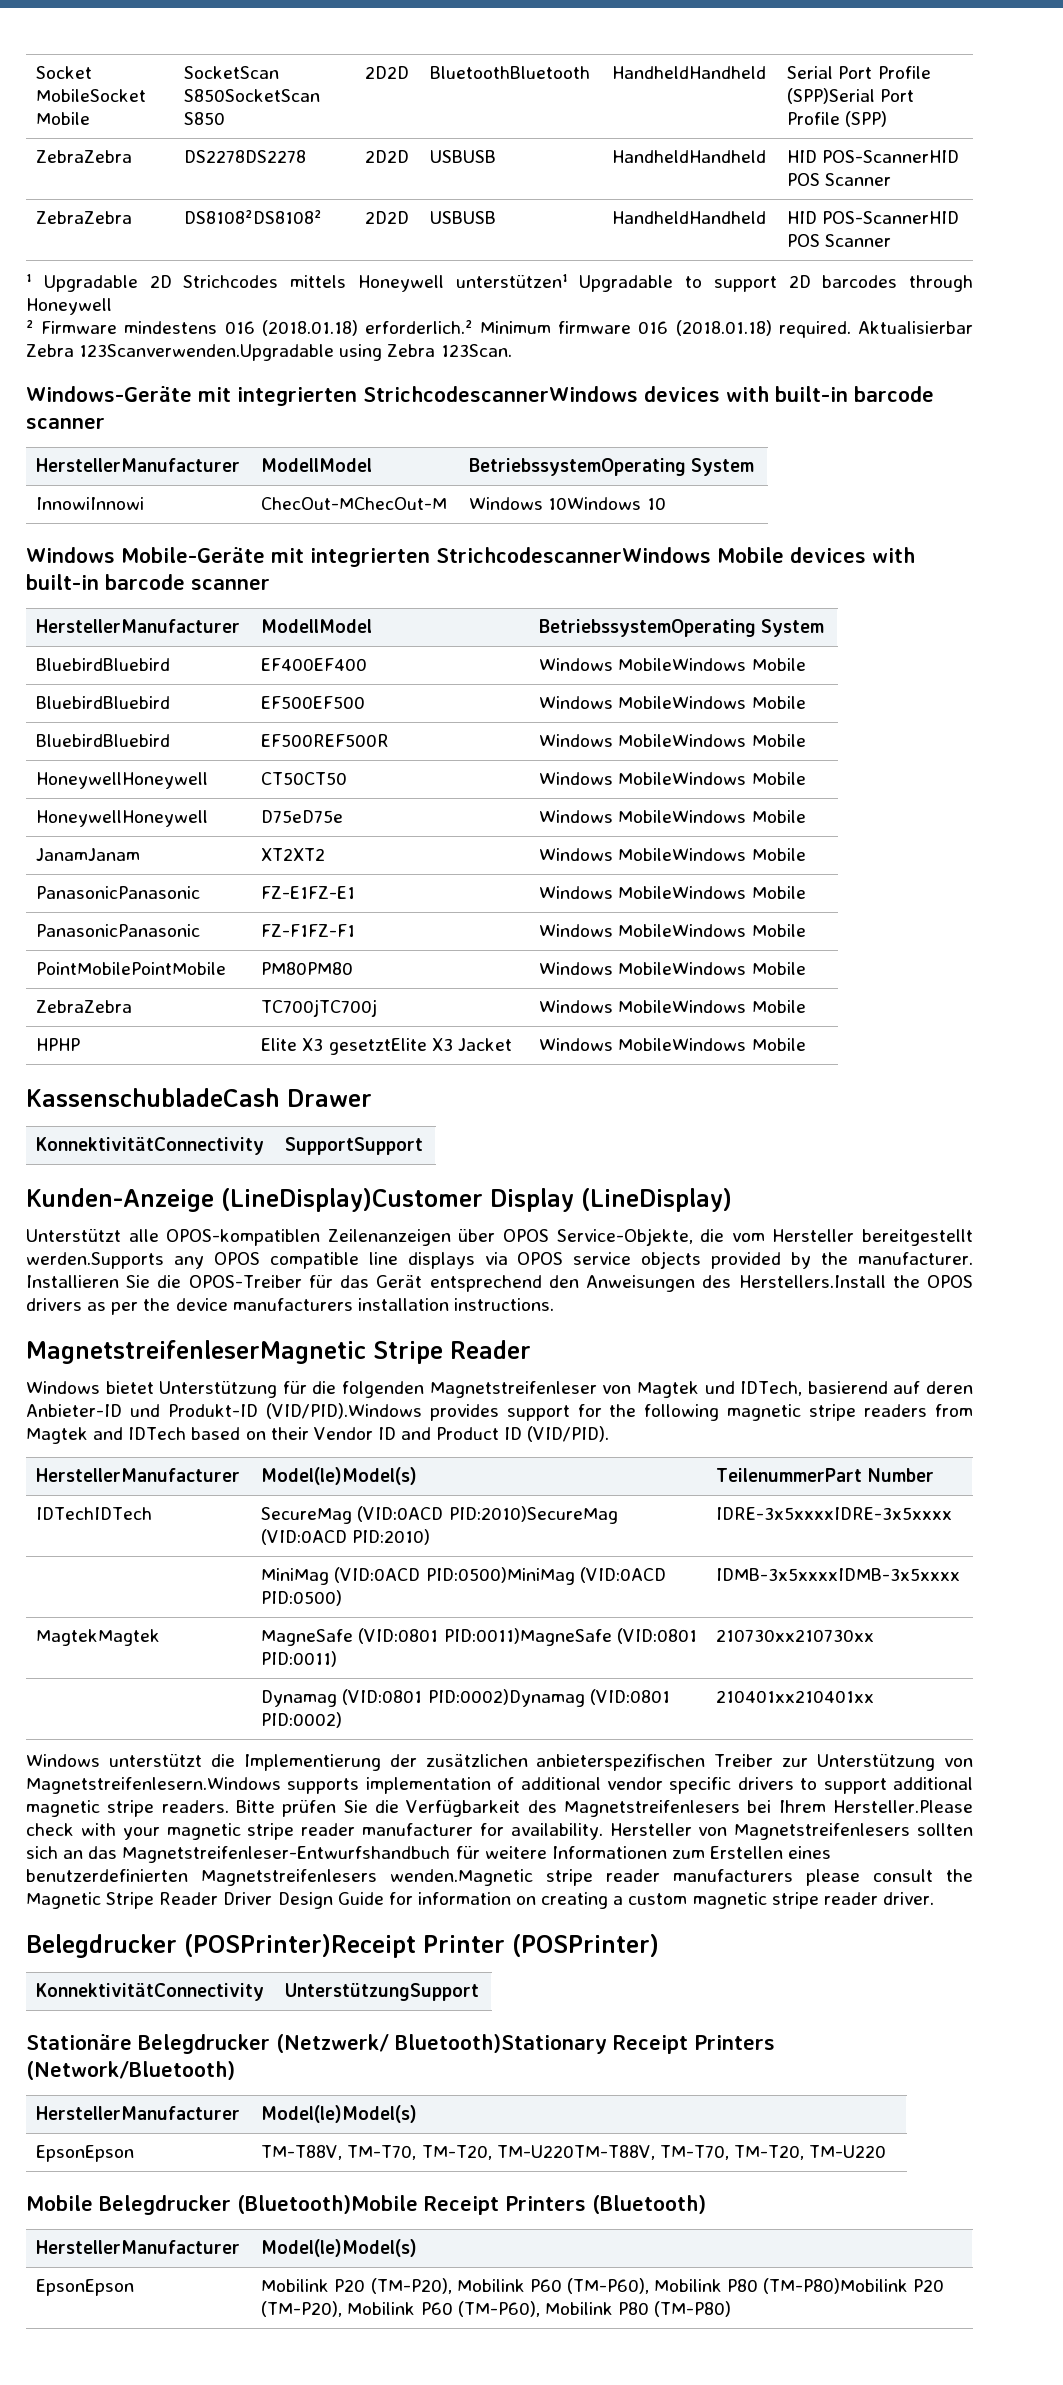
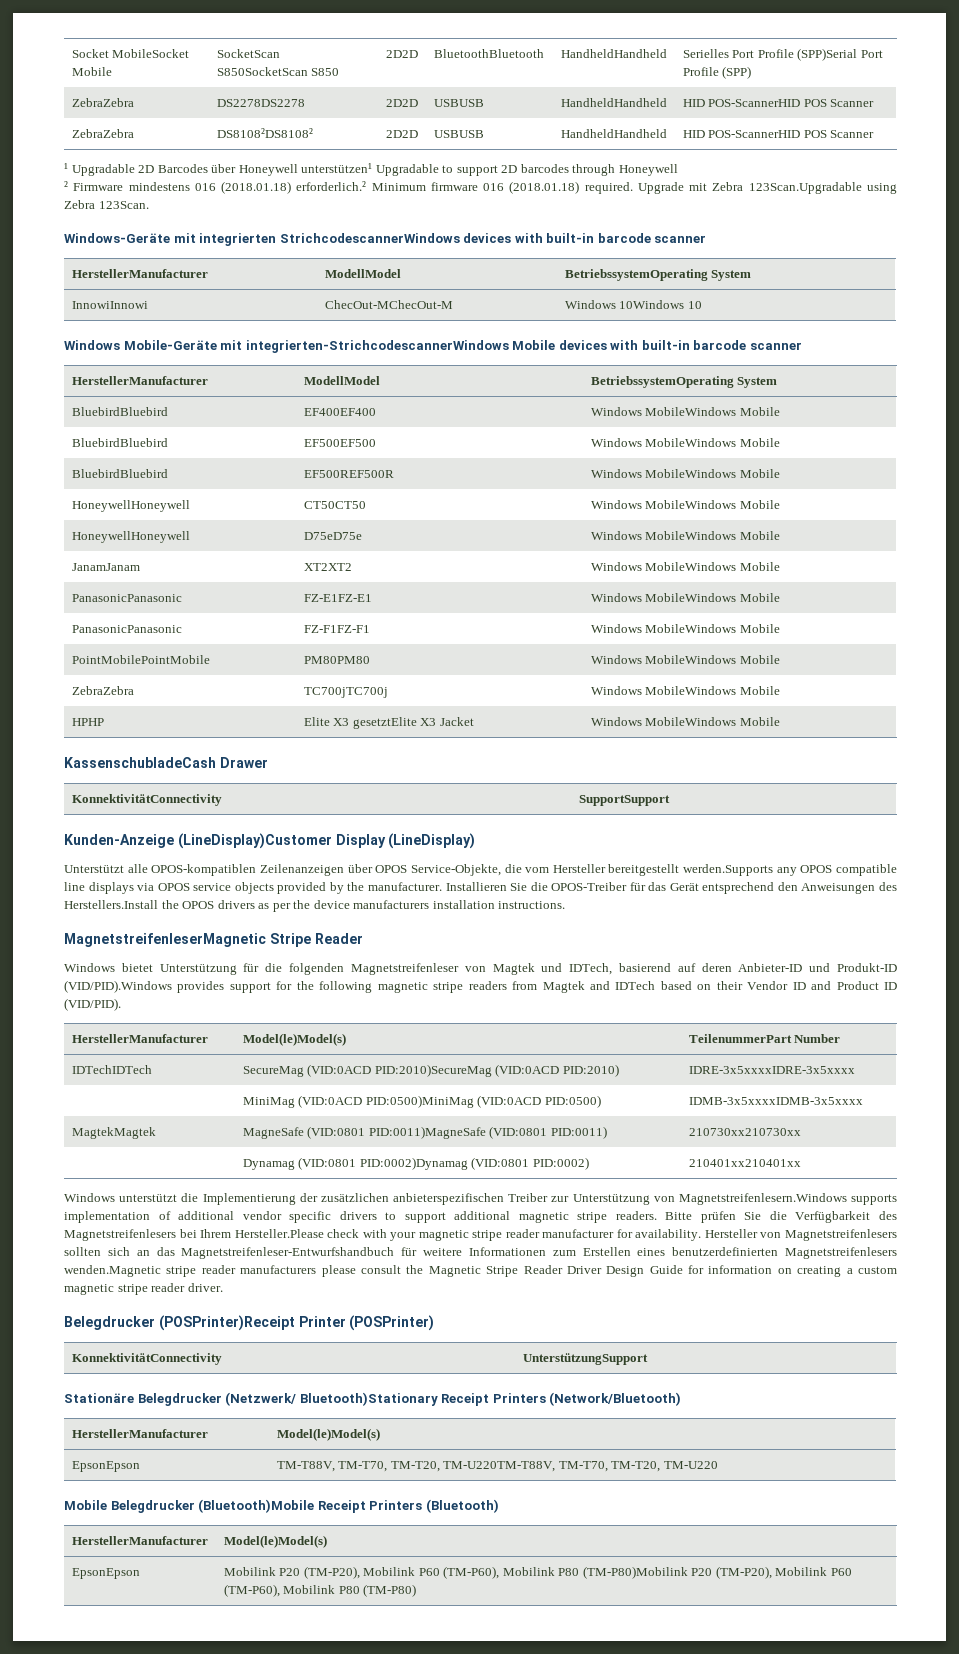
- Socket MobileSocket Mobile | SocketScan S850SocketScan S850 | 2D2D | BluetoothBluetooth | HandheldHandheld | Serial Port Profile (SPP)Serial Port Profile (SPP)
+ Socket MobileSocket Mobile | SocketScan S850SocketScan S850 | 2D2D | BluetoothBluetooth | HandheldHandheld | Serielles Port Profile (SPP)Serial Port Profile (SPP)
- ¹ Upgradable 2D Strichcodes mittels Honeywell unterstützen¹ Upgradable to support 2D barcodes through Honeywell
+ ¹ Upgradable 2D Barcodes über Honeywell unterstützen¹ Upgradable to support 2D barcodes through Honeywell
- Aktualisierbar Zebra 123Scanverwenden.Upgradable using Zebra 123Scan.
+ Upgrade mit Zebra 123Scan.Upgradable using Zebra 123Scan.
- Windows Mobile-Geräte mit integrierten StrichcodescannerWindows Mobile devices with built-in barcode scanner
+ Windows Mobile-Geräte mit integrierten-StrichcodescannerWindows Mobile devices with built-in barcode scanner

